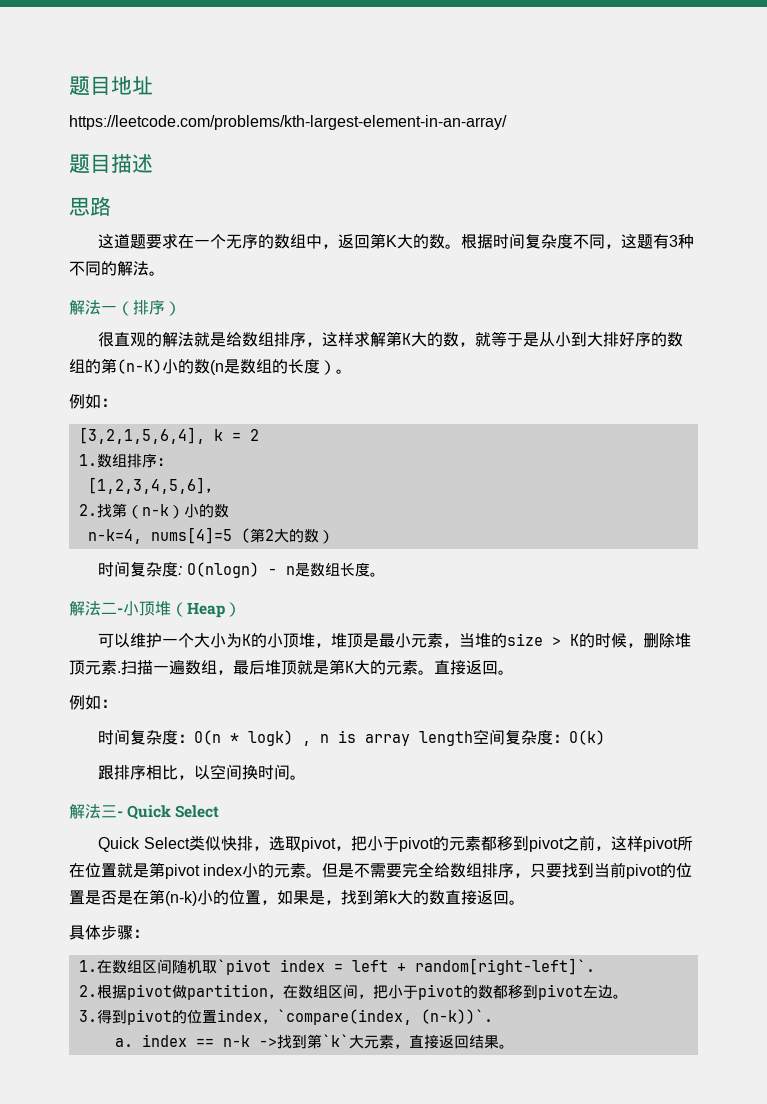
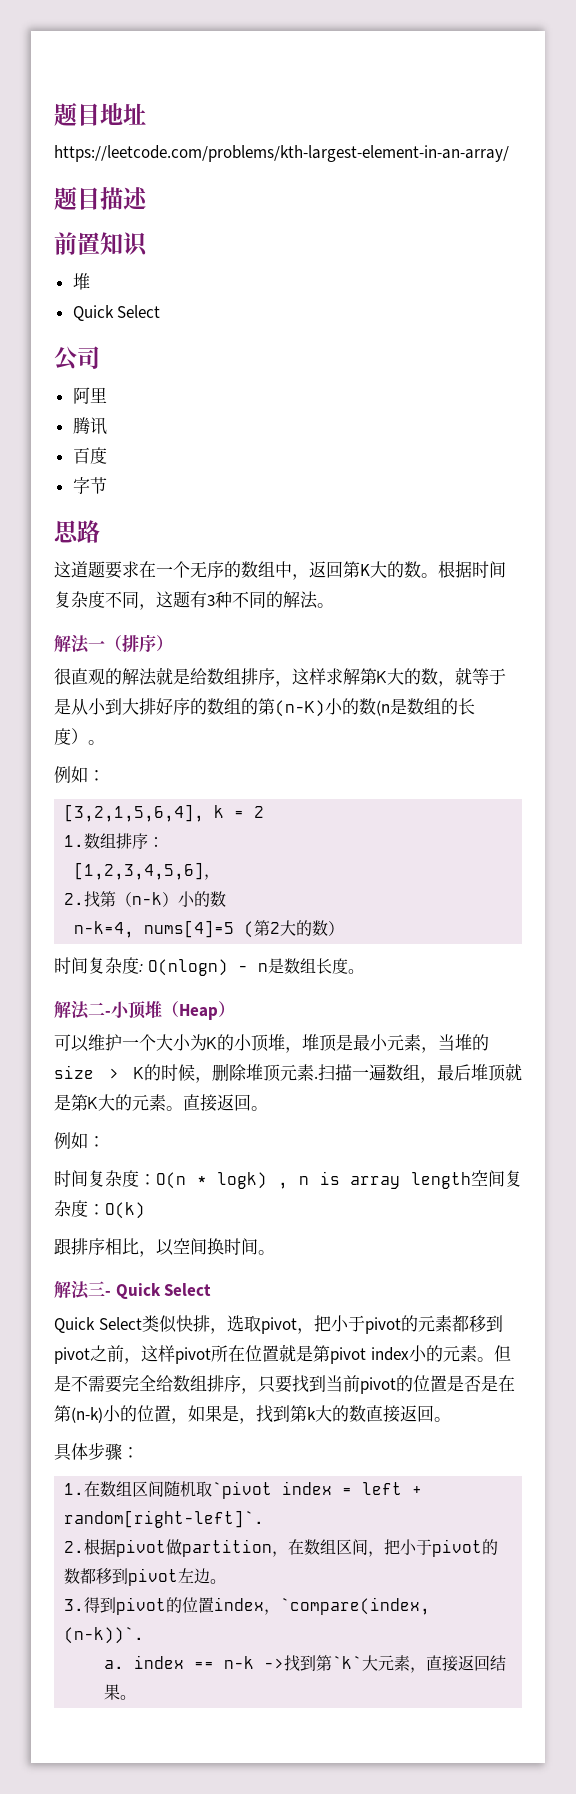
+ 前置知识
+ 堆
+ Quick Select
+ 公司
+ 阿里
+ 腾讯
+ 百度
+ 字节

